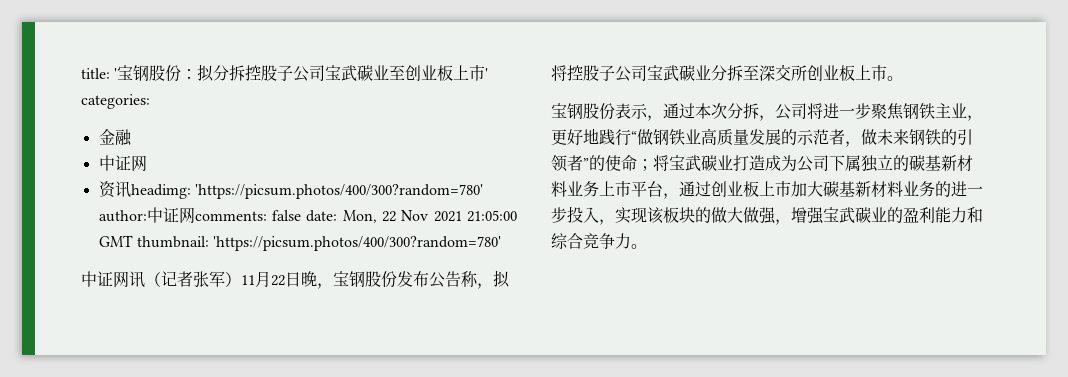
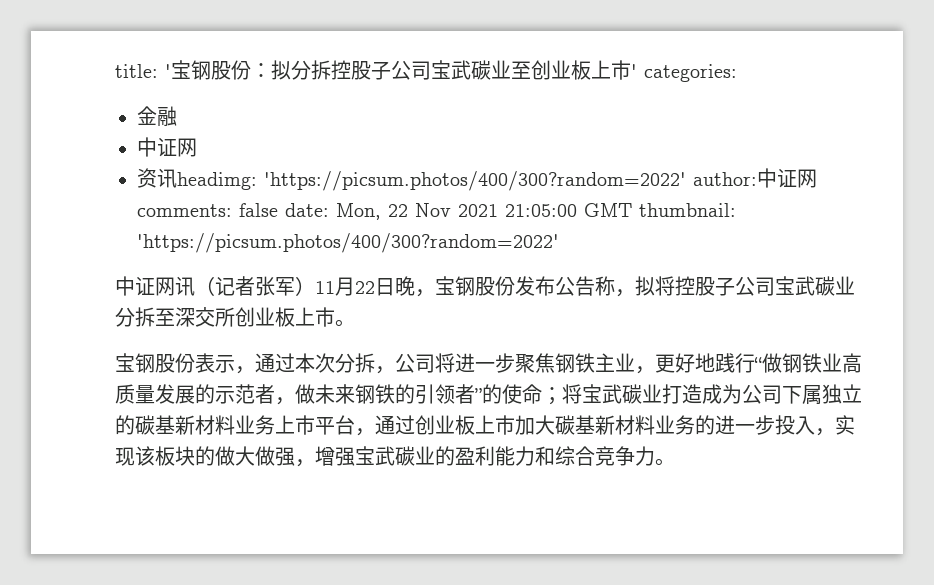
- 资讯headimg: 'https://picsum.photos/400/300?random=780' author:中证网comments: false date: Mon, 22 Nov 2021 21:05:00 GMT thumbnail: 'https://picsum.photos/400/300?random=780'
+ 资讯headimg: 'https://picsum.photos/400/300?random=2022' author:中证网comments: false date: Mon, 22 Nov 2021 21:05:00 GMT thumbnail: 'https://picsum.photos/400/300?random=2022'

